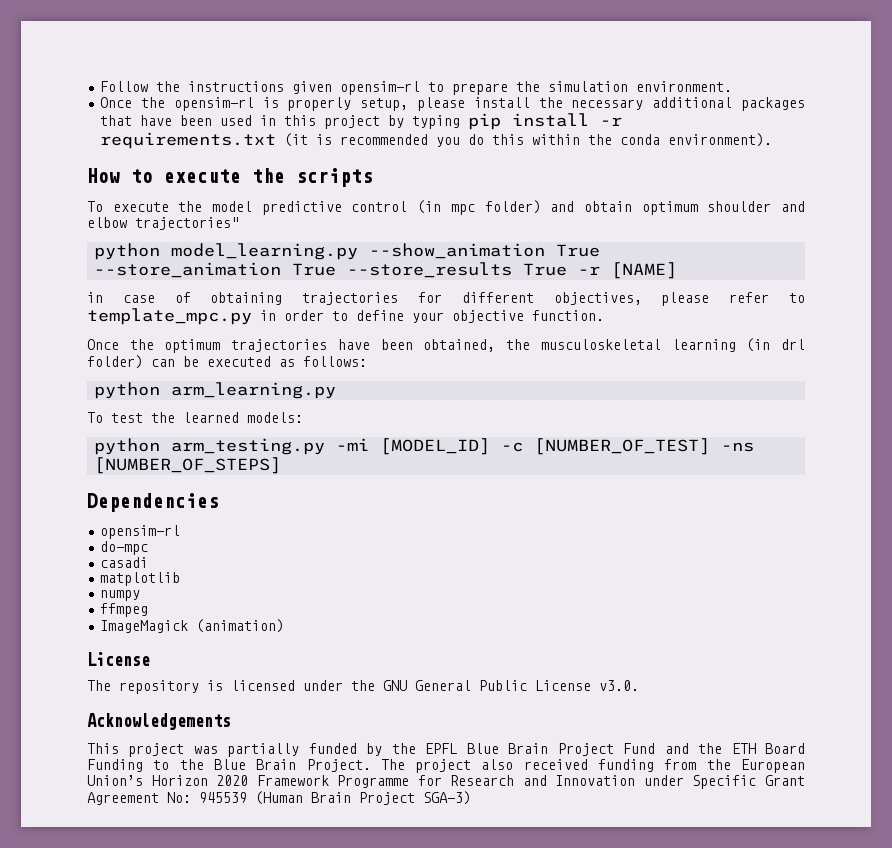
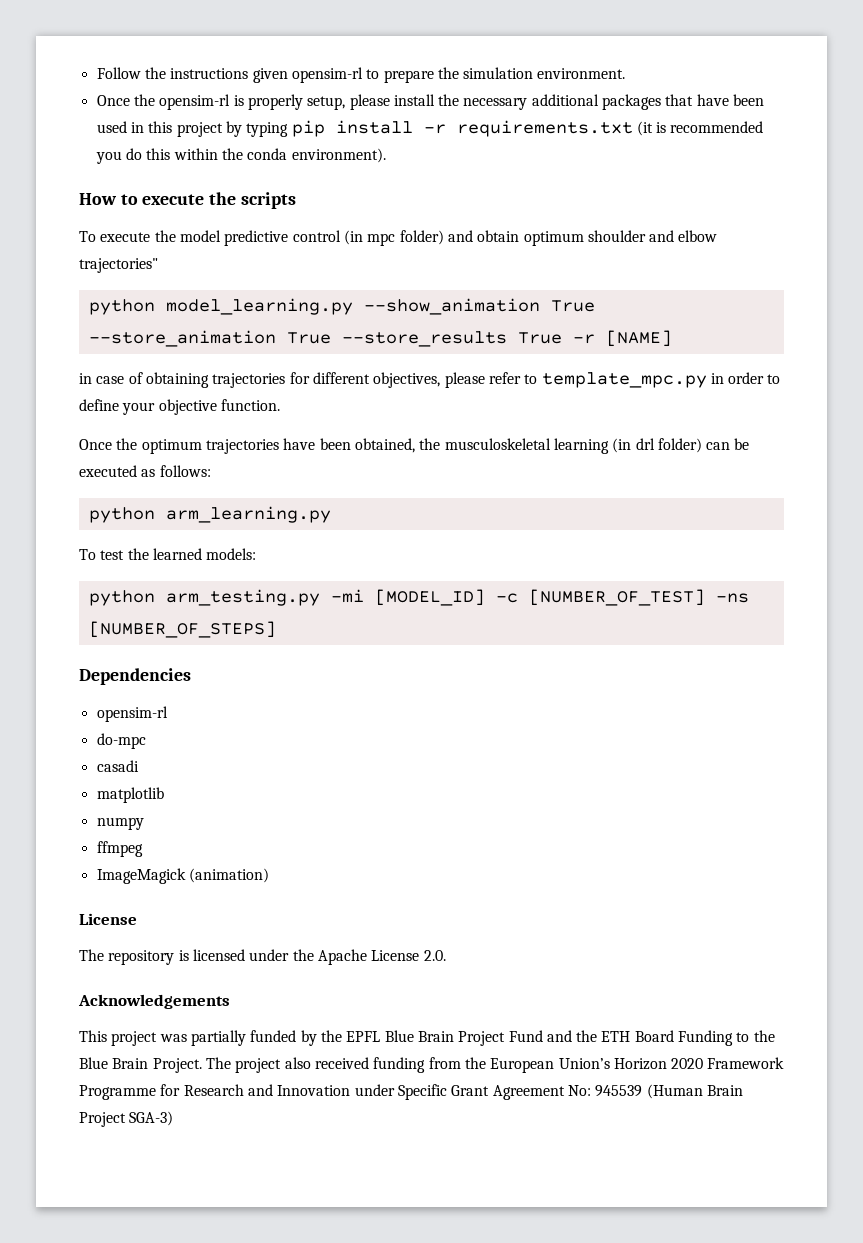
- The repository is licensed under the GNU General Public License v3.0.
+ The repository is licensed under the Apache License 2.0.

